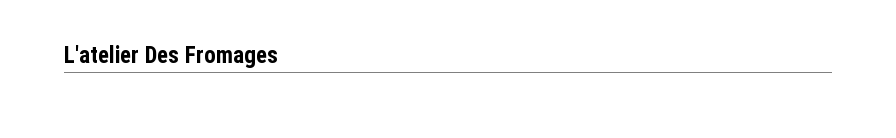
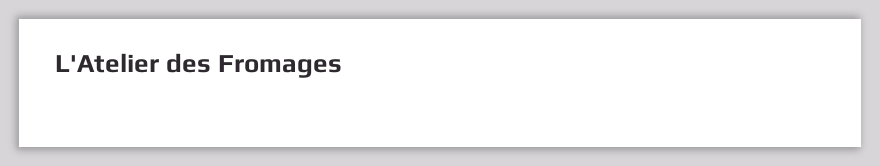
- L'atelier Des Fromages
+ L'Atelier des Fromages

